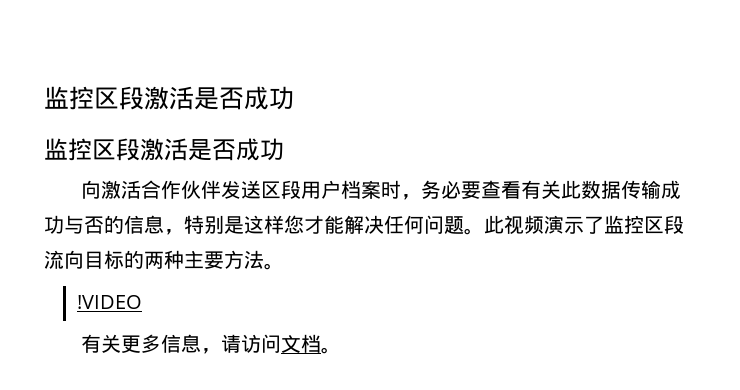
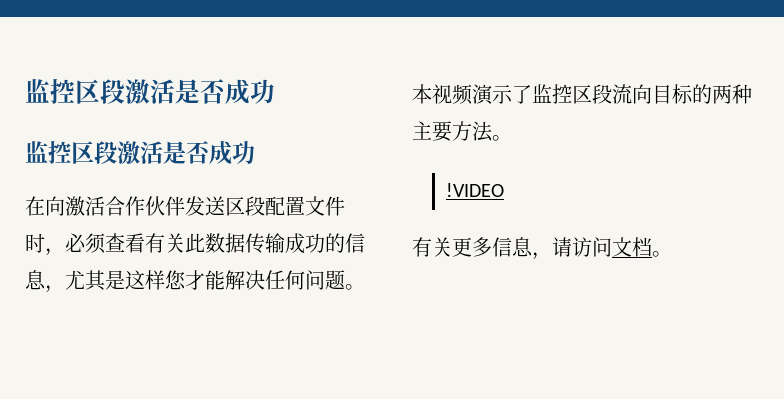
- 向激活合作伙伴发送区段用户档案时，务必要查看有关此数据传输成功与否的信息，特别是这样您才能解决任何问题。
+ 在向激活合作伙伴发送区段配置文件时，必须查看有关此数据传输成功的信息，尤其是这样您才能解决任何问题。
- 此视频演示了监控区段流向目标的两种主要方法。
+ 本视频演示了监控区段流向目标的两种主要方法。

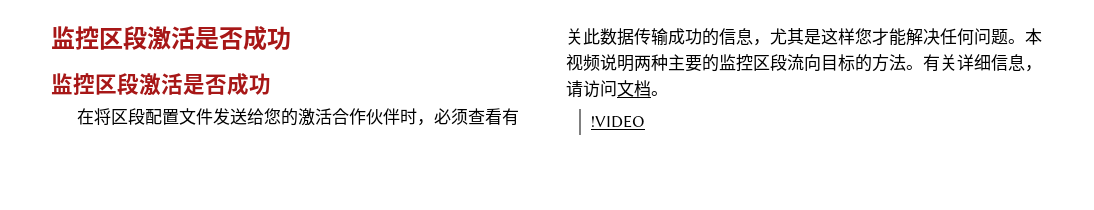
- 在向激活合作伙伴发送区段配置文件时，必须查看有关此数据传输成功的信息，尤其是这样您才能解决任何问题。
+ 在将区段配置文件发送给您的激活合作伙伴时，必须查看有关此数据传输成功的信息，尤其是这样您才能解决任何问题。
- 本视频演示了监控区段流向目标的两种主要方法。
- !VIDEO
- 有关更多信息，请访问文档。
+ 本视频说明两种主要的监控区段流向目标的方法。有关详细信息，请访问文档。
+ !VIDEO

